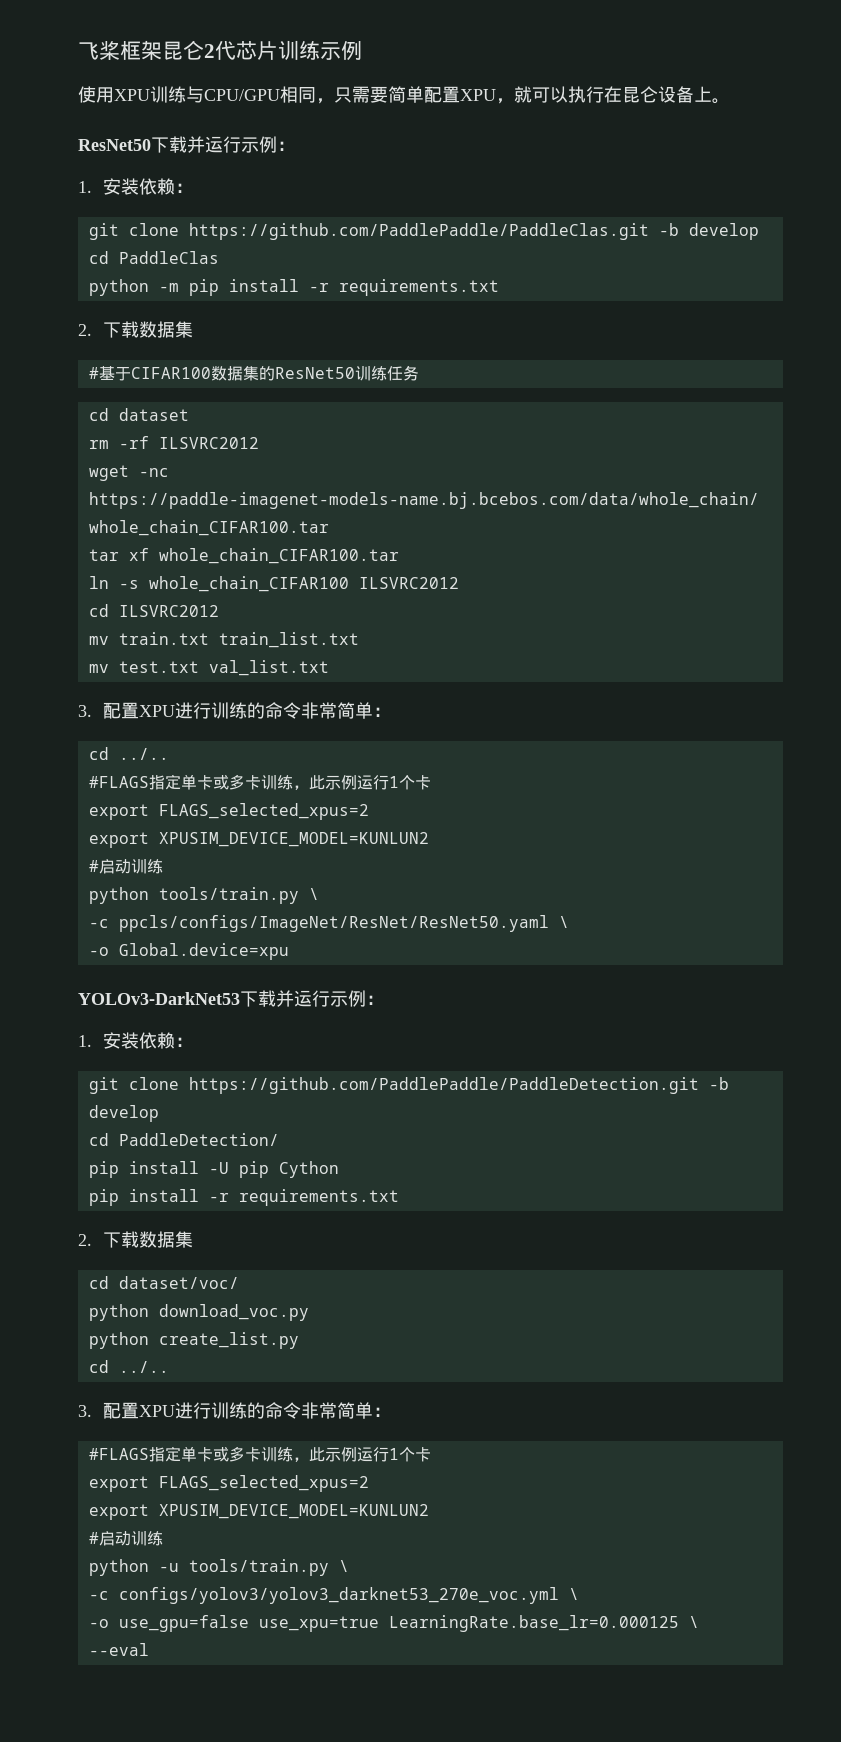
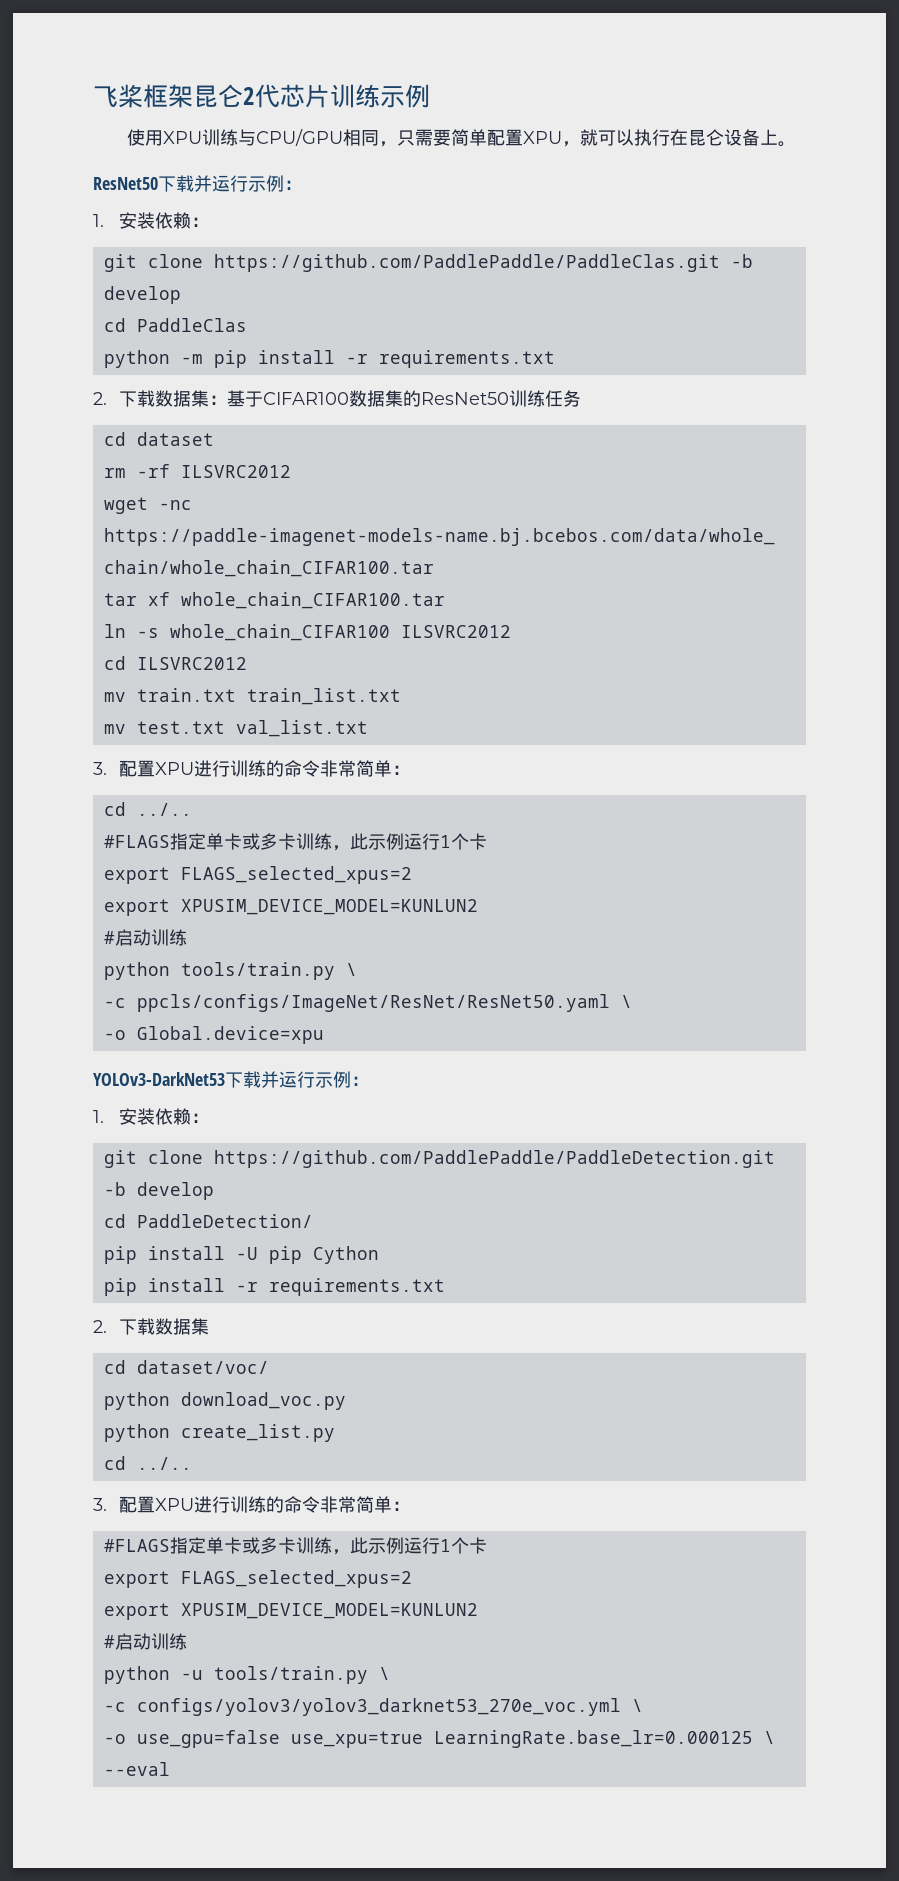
  python -m pip install -r requirements.txt
- 2.下载数据集
- #基于CIFAR100数据集的ResNet50训练任务
+ 2.下载数据集：基于CIFAR100数据集的ResNet50训练任务

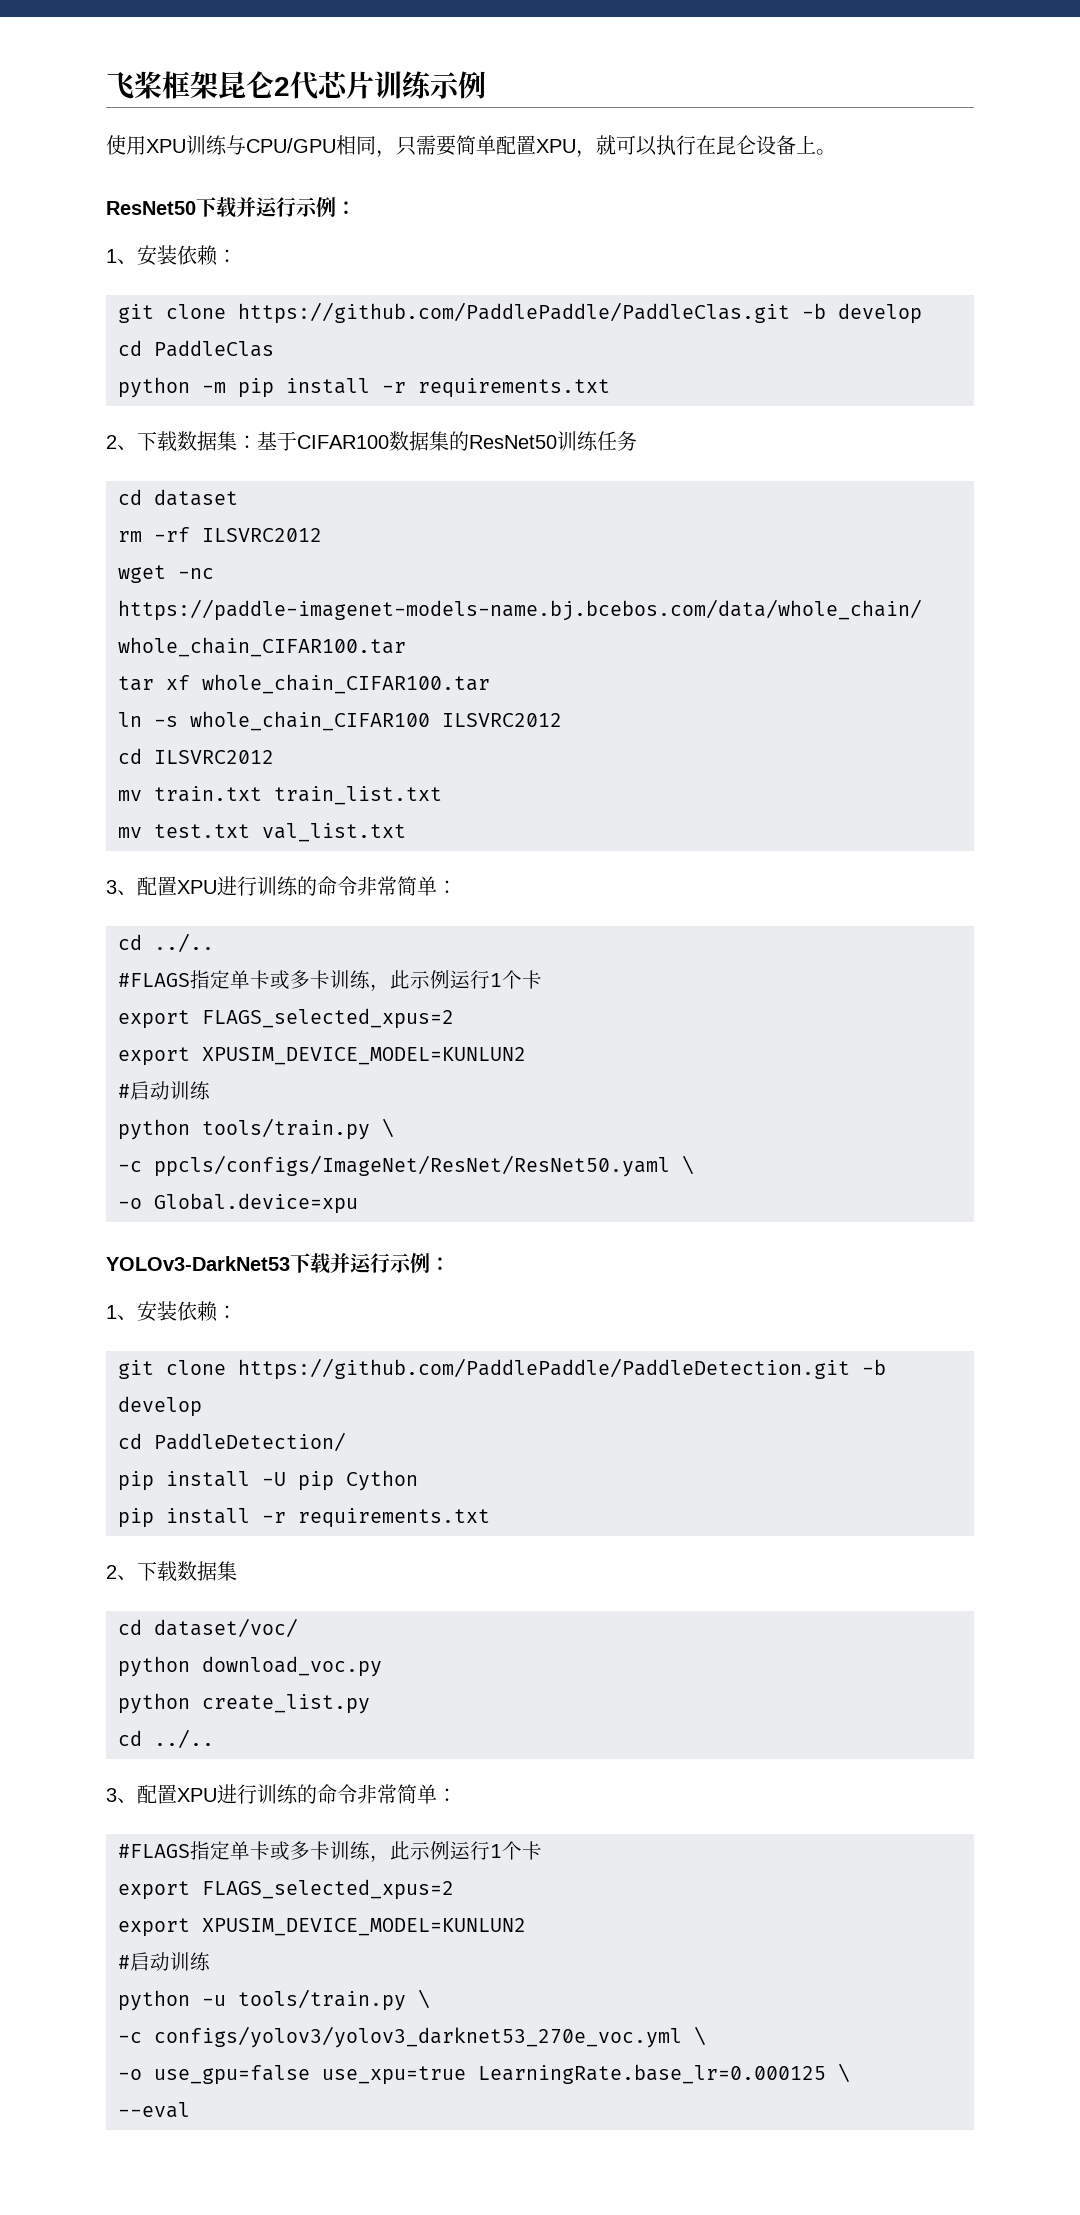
  ResNet50下载并运行示例：
- 1.安装依赖：
+ 1、安装依赖：
- 2.下载数据集：基于CIFAR100数据集的ResNet50训练任务
+ 2、下载数据集：基于CIFAR100数据集的ResNet50训练任务
  mv test.txt val_list.txt
- 3.配置XPU进行训练的命令非常简单：
+ 3、配置XPU进行训练的命令非常简单：
  YOLOv3-DarkNet53下载并运行示例：
- 1.安装依赖：
+ 1、安装依赖：
  pip install -U pip Cython
  pip install -r requirements.txt
- 2.下载数据集
+ 2、下载数据集
  python create_list.py
  cd ../..
- 3.配置XPU进行训练的命令非常简单：
+ 3、配置XPU进行训练的命令非常简单：

